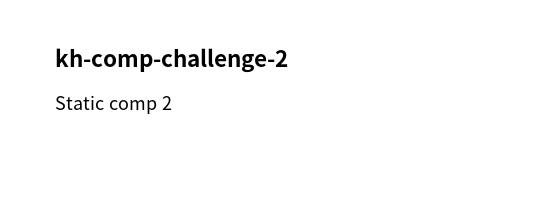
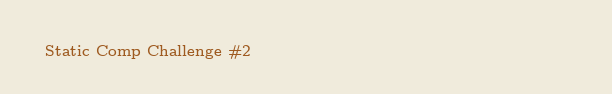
- kh-comp-challenge-2
- Static comp 2
+ Static Comp Challenge #2

